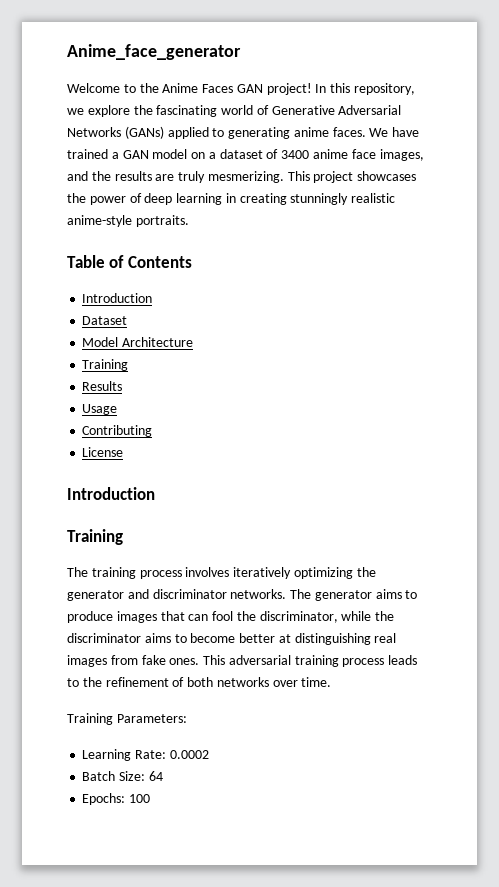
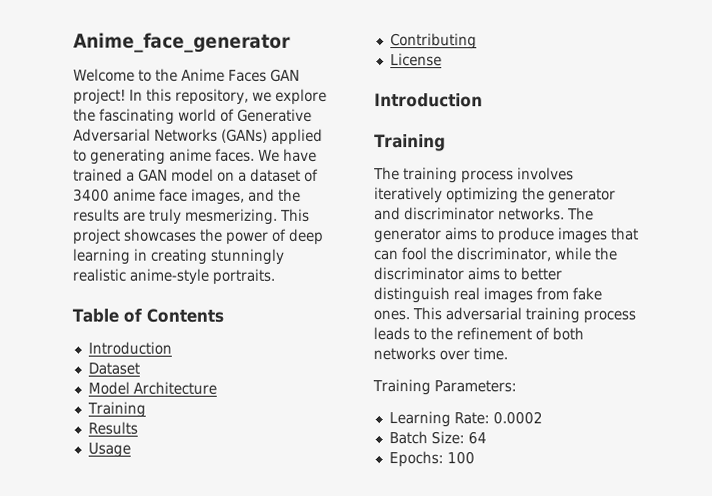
- The generator aims to produce images that can fool the discriminator, while the discriminator aims to become better at distinguishing real images from fake ones.
+ The generator aims to produce images that can fool the discriminator, while the discriminator aims to better distinguish real images from fake ones.

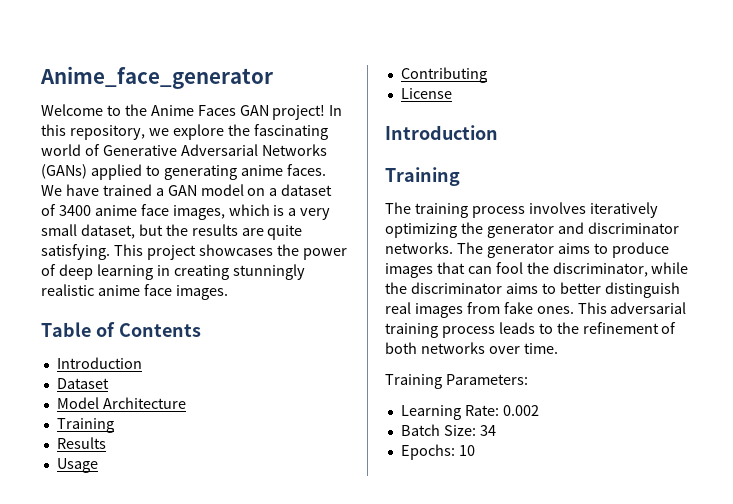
- We have trained a GAN model on a dataset of 3400 anime face images, and the results are truly mesmerizing.
+ We have trained a GAN model on a dataset of 3400 anime face images, which is a very small dataset, but the results are quite satisfying.
- This project showcases the power of deep learning in creating stunningly realistic anime-style portraits.
+ This project showcases the power of deep learning in creating stunningly realistic anime face images.
- Learning Rate: 0.0002
+ Learning Rate: 0.002
- Batch Size: 64
+ Batch Size: 34
- Epochs: 100
+ Epochs: 10

